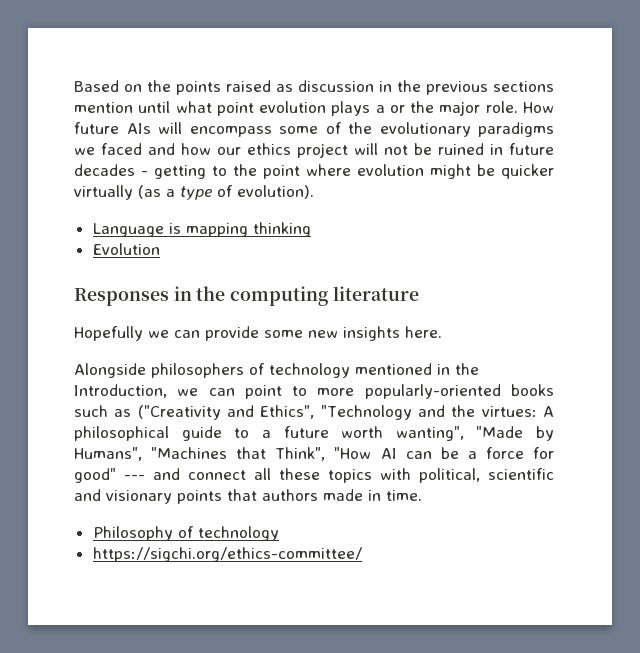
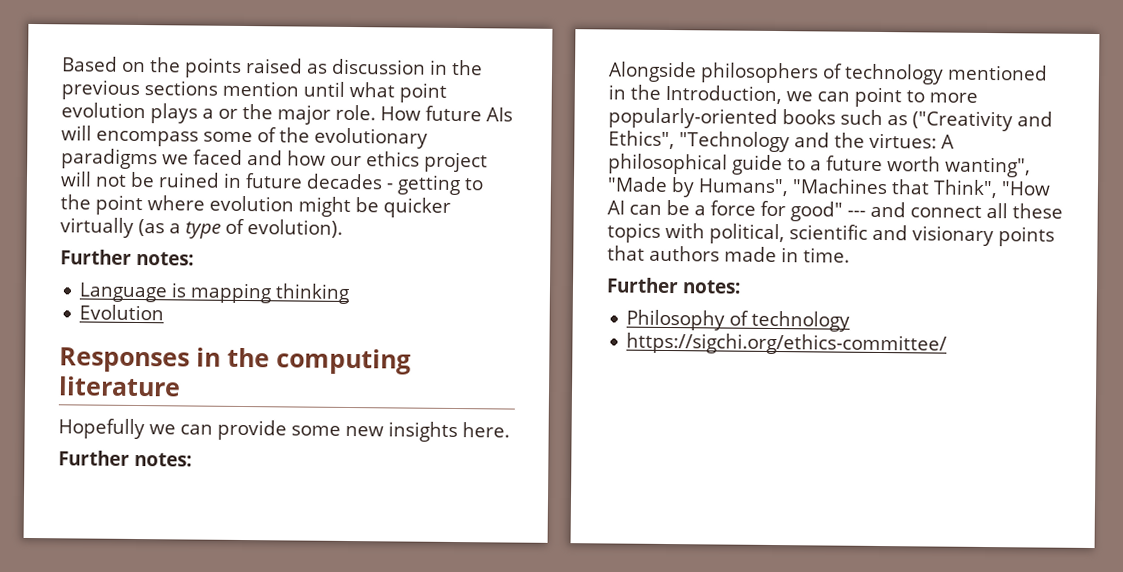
  How future AIs will encompass some of the evolutionary paradigms we faced and how our ethics project will not be ruined in future decades - getting to the point where evolution might be quicker virtually (as a type of evolution).
+ Further notes:
  Hopefully we can provide some new insights here.
+ Further notes:
  A philosophical guide to a future worth wanting", "Made by Humans", "Machines that Think", "How AI can be a force for good" --- and connect all these topics with political, scientific and visionary points that authors made in time.
+ Further notes:

